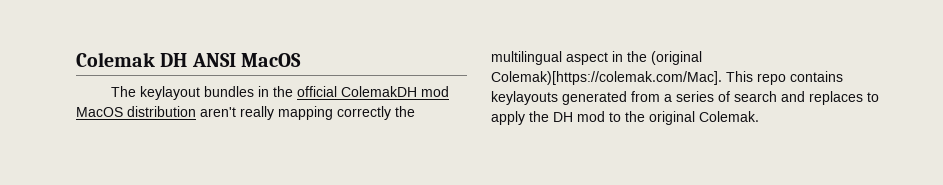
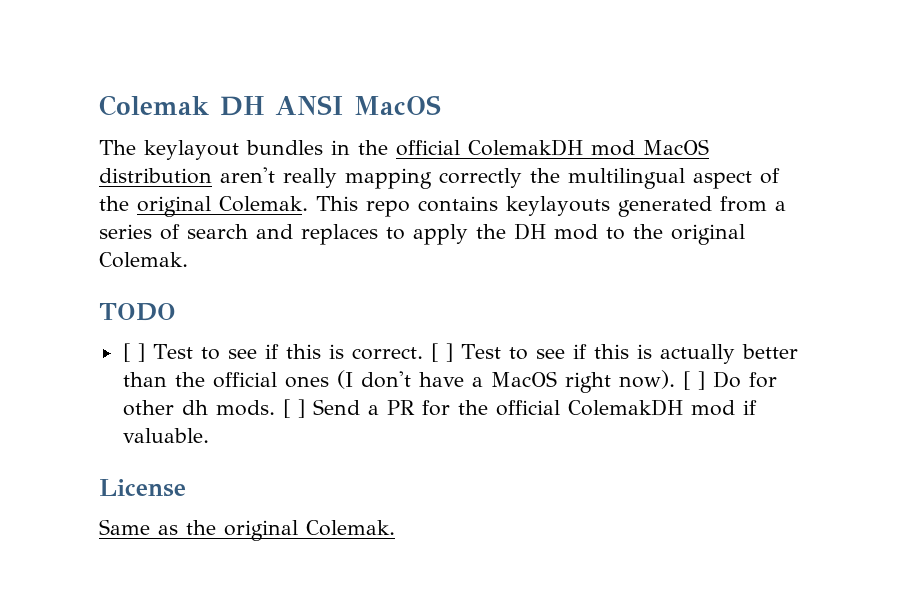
- The keylayout bundles in the official ColemakDH mod MacOS distribution aren't really mapping correctly the multilingual aspect in the (original Colemak)[https://colemak.com/Mac]. This repo contains keylayouts generated from a series of search and replaces to apply the DH mod to the original Colemak.
+ The keylayout bundles in the official ColemakDH mod MacOS distribution aren't really mapping correctly the multilingual aspect of the original Colemak. This repo contains keylayouts generated from a series of search and replaces to apply the DH mod to the original Colemak.
+ TODO
+ [ ] Test to see if this is correct. [ ] Test to see if this is actually better than the official ones (I don't have a MacOS right now). [ ] Do for other dh mods. [ ] Send a PR for the official ColemakDH mod if valuable.
+ License
+ Same as the original Colemak.

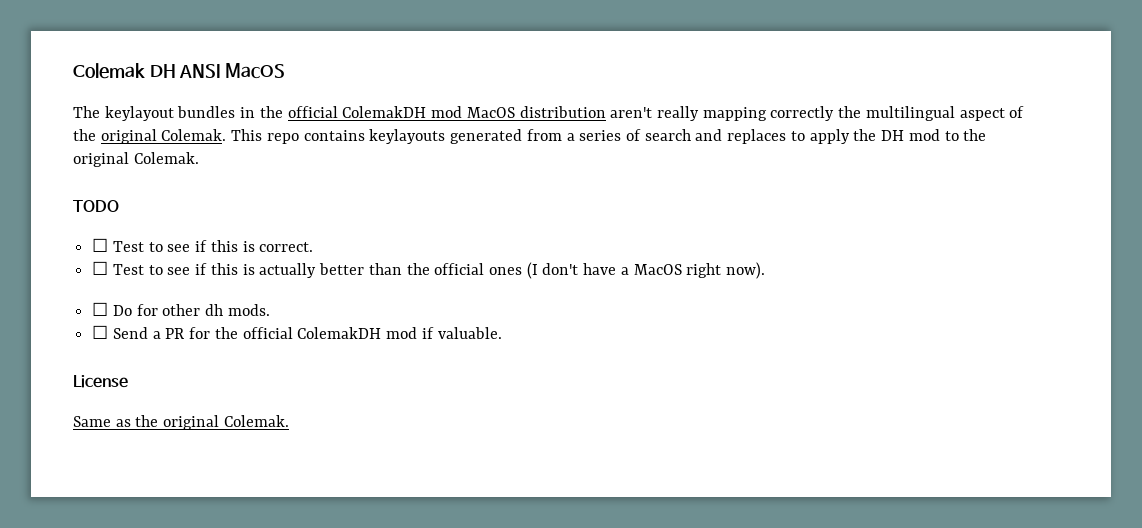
- [ ] Test to see if this is correct. [ ] Test to see if this is actually better than the official ones (I don't have a MacOS right now). [ ] Do for other dh mods. [ ] Send a PR for the official ColemakDH mod if valuable.
+ ☐ Test to see if this is correct.
+ ☐ Test to see if this is actually better than the official ones (I don't have a MacOS right now).
+ ☐ Do for other dh mods.
+ ☐ Send a PR for the official ColemakDH mod if valuable.

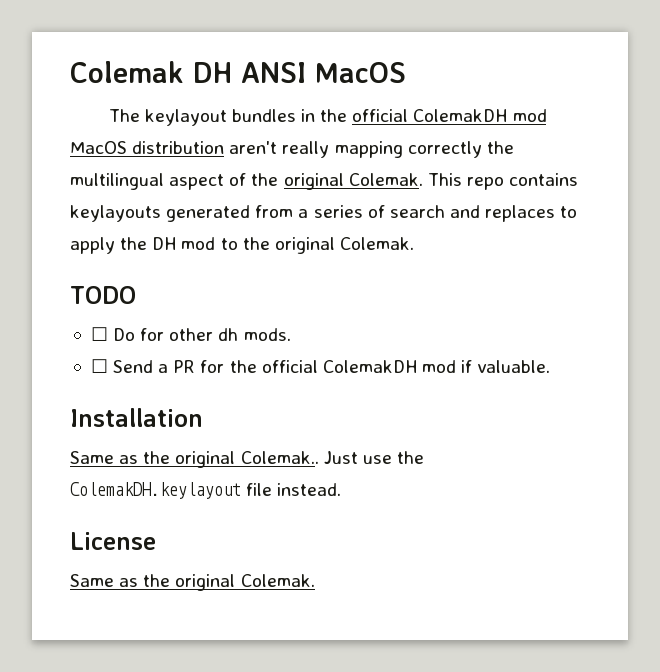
- ☐ Test to see if this is correct.
- ☐ Test to see if this is actually better than the official ones (I don't have a MacOS right now).
+ Installation
+ Same as the original Colemak.. Just use the ColemakDH.keylayout file instead.

